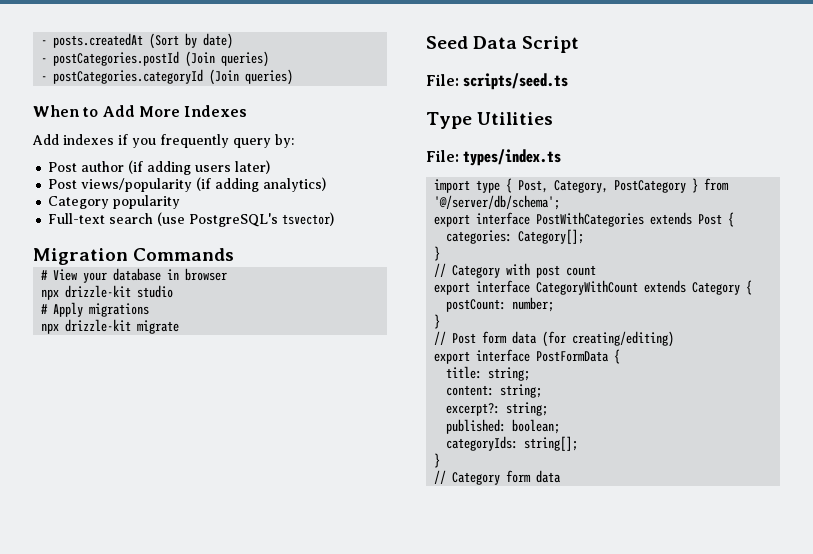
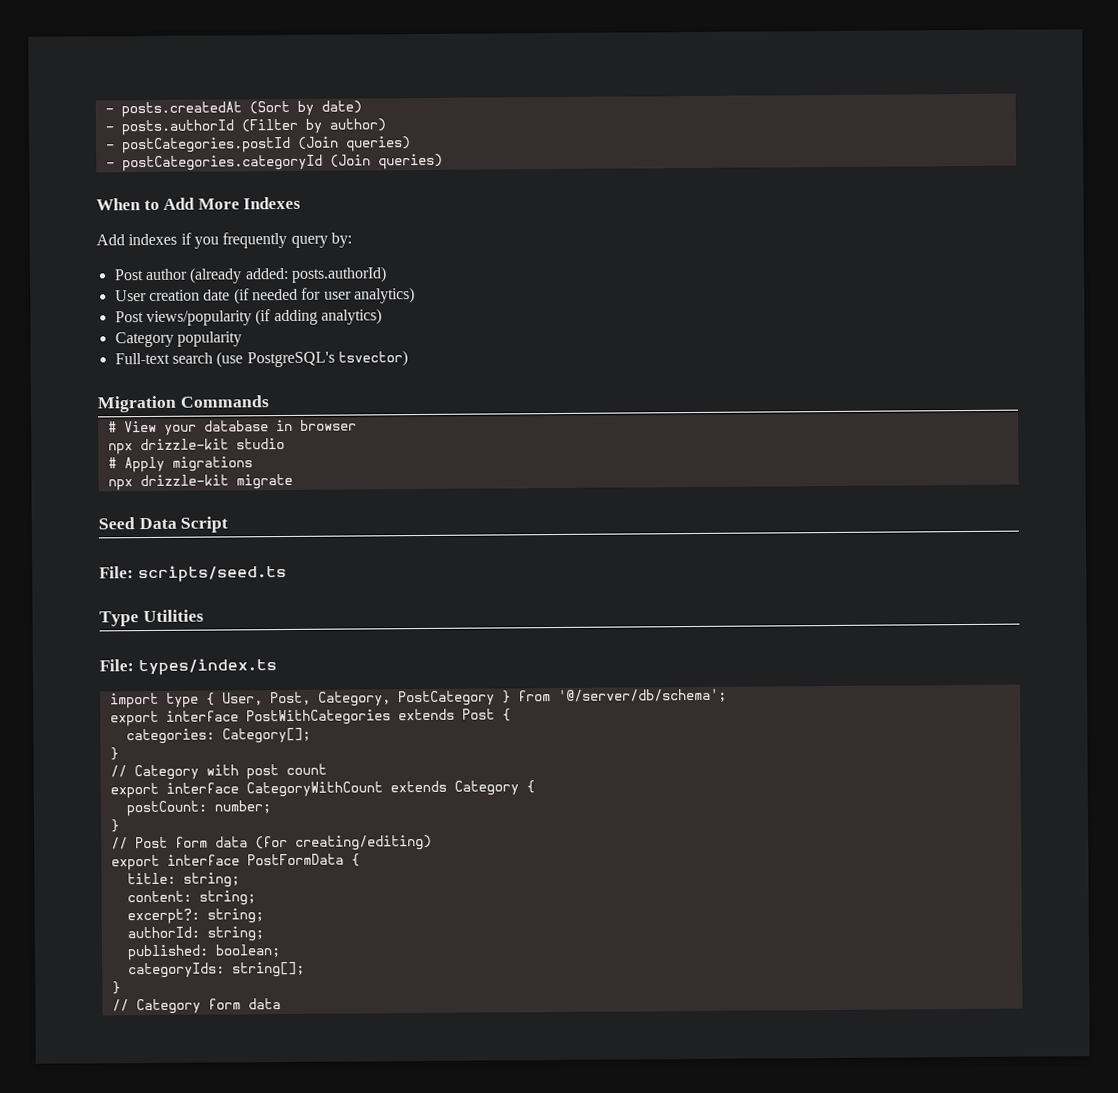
+ - posts.authorId (Filter by author)
- Post author (if adding users later)
+ Post author (already added: posts.authorId)
+ User creation date (if needed for user analytics)
- import type { Post, Category, PostCategory } from '@/server/db/schema';
+ import type { User, Post, Category, PostCategory } from '@/server/db/schema';
+ authorId: string;

